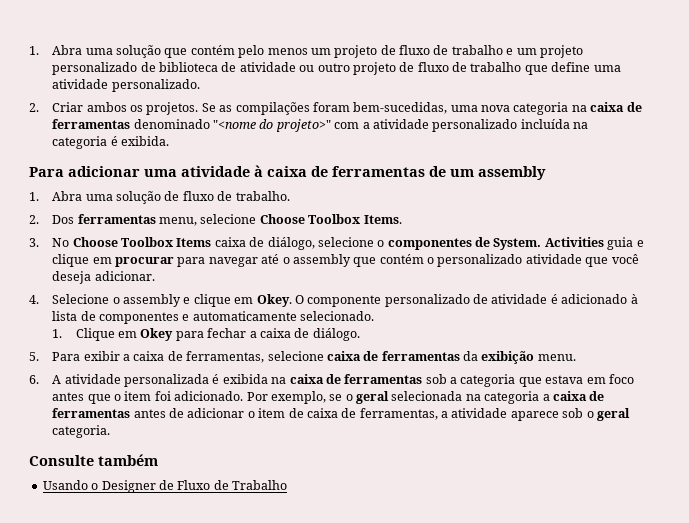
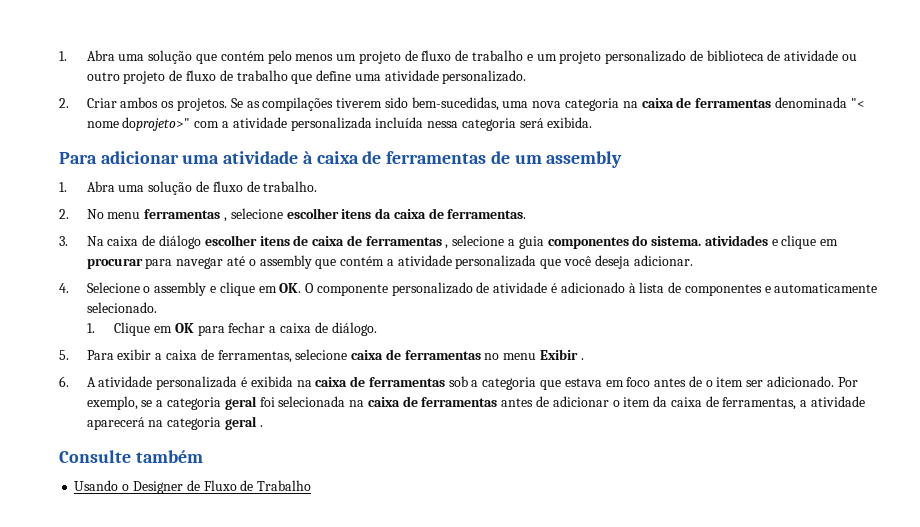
- Se as compilações foram bem-sucedidas, uma nova categoria na caixa de ferramentas denominado "<nome do projeto>" com a atividade personalizado incluída na categoria é exibida.
+ Se as compilações tiverem sido bem-sucedidas, uma nova categoria na caixa de ferramentas denominada "< nome doprojeto>" com a atividade personalizada incluída nessa categoria será exibida.
- 2. Dos ferramentas menu, selecione Choose Toolbox Items.
- 3. No Choose Toolbox Items caixa de diálogo, selecione o componentes de System. Activities guia e clique em procurar para navegar até o assembly que contém o personalizado atividade que você deseja adicionar.
+ 2. No menu ferramentas , selecione escolher itens da caixa de ferramentas.
+ 3. Na caixa de diálogo escolher itens de caixa de ferramentas , selecione a guia componentes do sistema. atividades e clique em procurar para navegar até o assembly que contém a atividade personalizada que você deseja adicionar.
- 4. Selecione o assembly e clique em Okey. O componente personalizado de atividade é adicionado à lista de componentes e automaticamente selecionado.
+ 4. Selecione o assembly e clique em OK. O componente personalizado de atividade é adicionado à lista de componentes e automaticamente selecionado.
- 1. Clique em Okey para fechar a caixa de diálogo.
+ 1. Clique em OK para fechar a caixa de diálogo.
- 5. Para exibir a caixa de ferramentas, selecione caixa de ferramentas da exibição menu.
+ 5. Para exibir a caixa de ferramentas, selecione caixa de ferramentas no menu Exibir .
- 6. A atividade personalizada é exibida na caixa de ferramentas sob a categoria que estava em foco antes que o item foi adicionado.
+ 6. A atividade personalizada é exibida na caixa de ferramentas sob a categoria que estava em foco antes de o item ser adicionado.
- Por exemplo, se o geral selecionada na categoria a caixa de ferramentas antes de adicionar o item de caixa de ferramentas, a atividade aparece sob o geral categoria.
+ Por exemplo, se a categoria geral foi selecionada na caixa de ferramentas antes de adicionar o item da caixa de ferramentas, a atividade aparecerá na categoria geral .

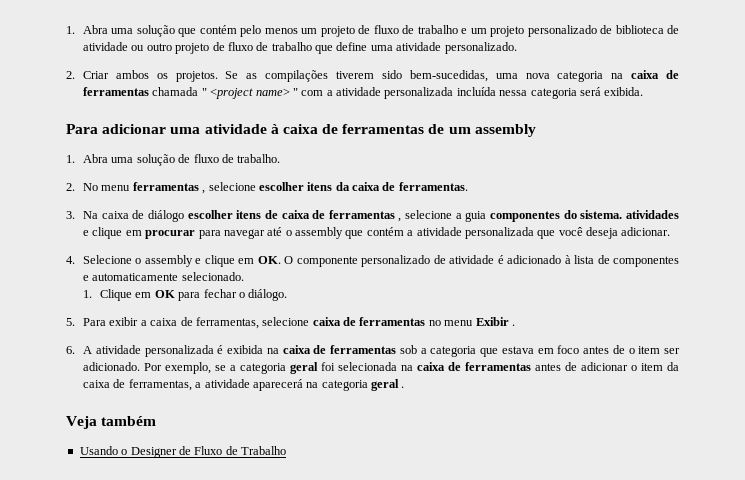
- Se as compilações tiverem sido bem-sucedidas, uma nova categoria na caixa de ferramentas denominada "< nome doprojeto>" com a atividade personalizada incluída nessa categoria será exibida.
+ Se as compilações tiverem sido bem-sucedidas, uma nova categoria na caixa de ferramentas chamada " <project name> " com a atividade personalizada incluída nessa categoria será exibida.
- 1. Clique em OK para fechar a caixa de diálogo.
+ 1. Clique em OK para fechar o diálogo.
- Consulte também
+ Veja também

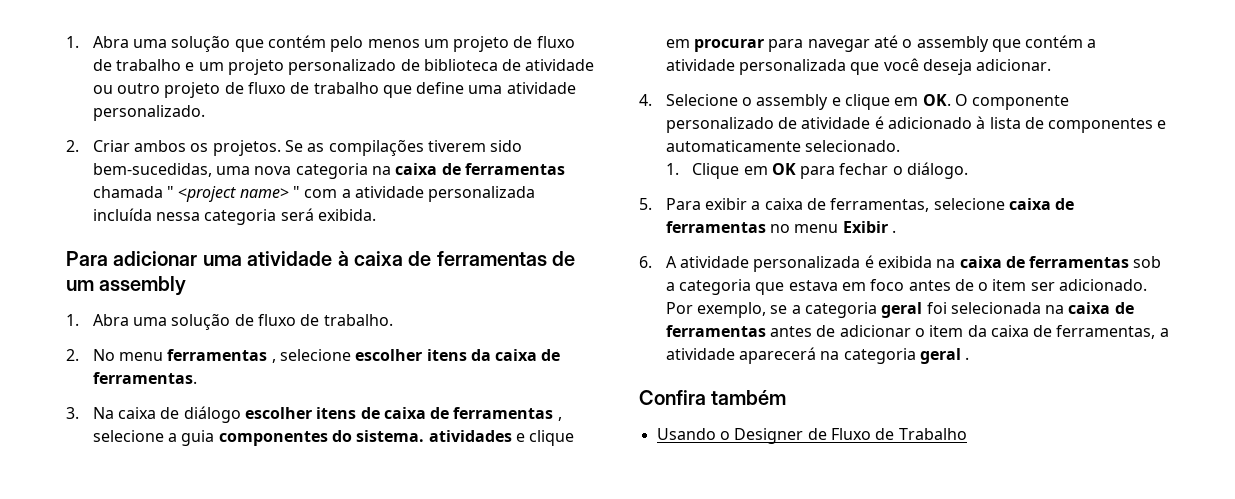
- Veja também
+ Confira também

